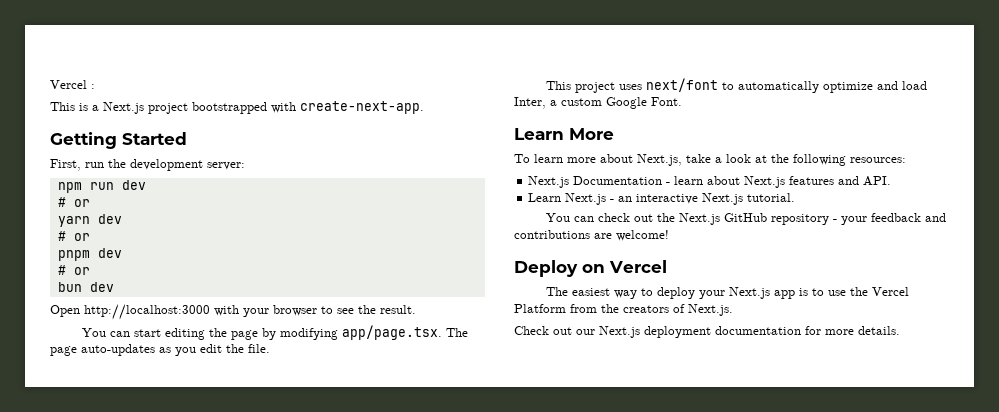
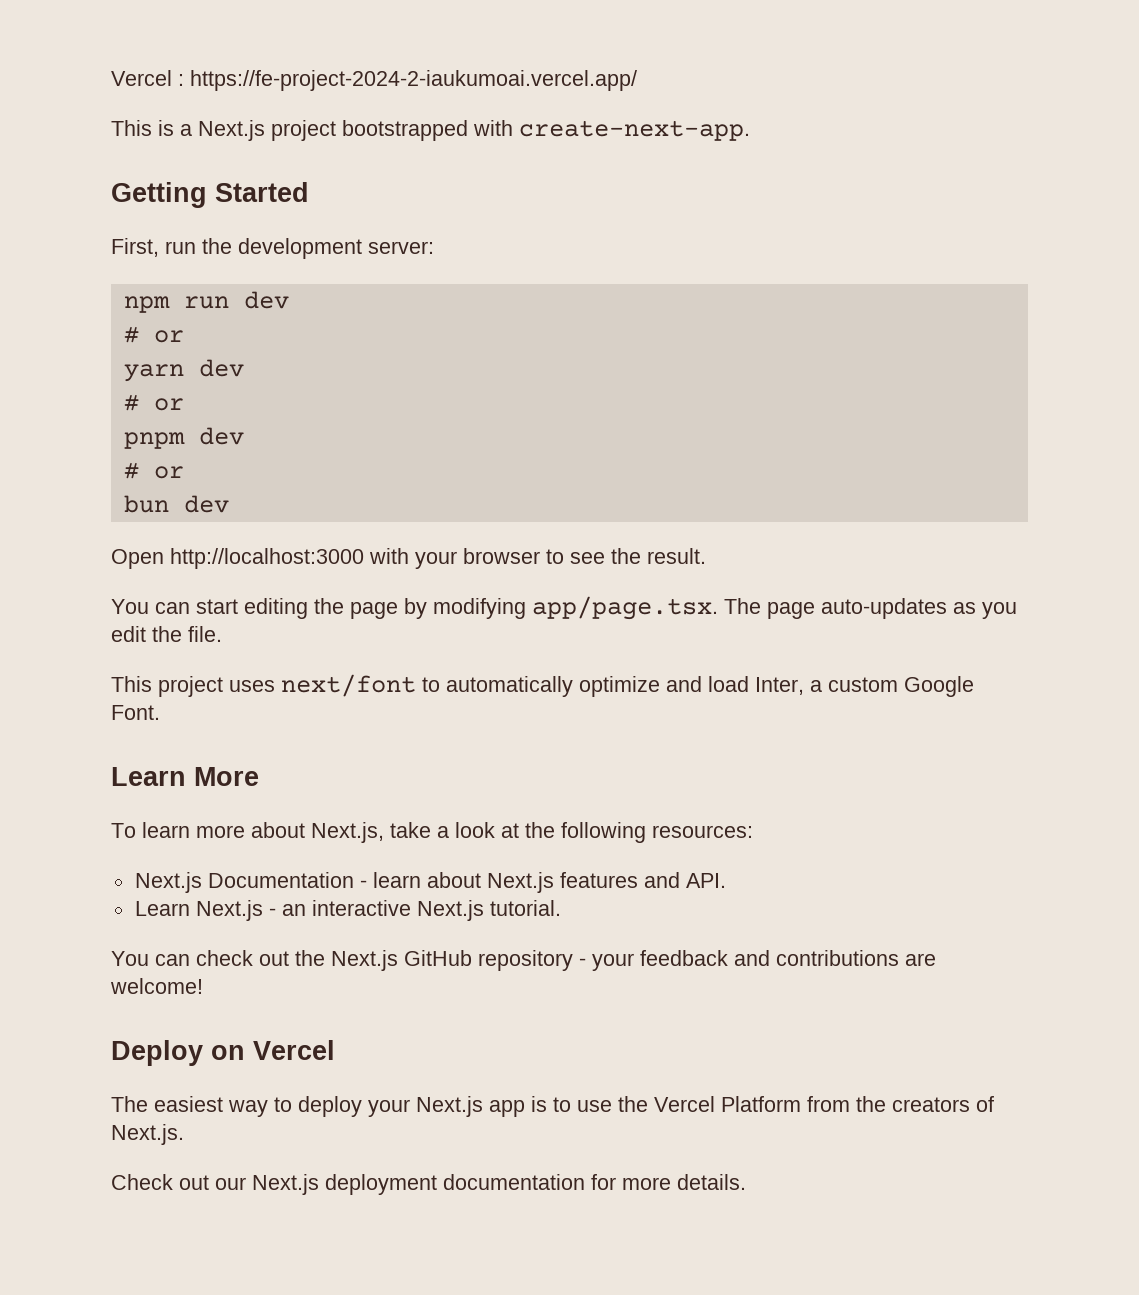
- Vercel :
+ Vercel : https://fe-project-2024-2-iaukumoai.vercel.app/

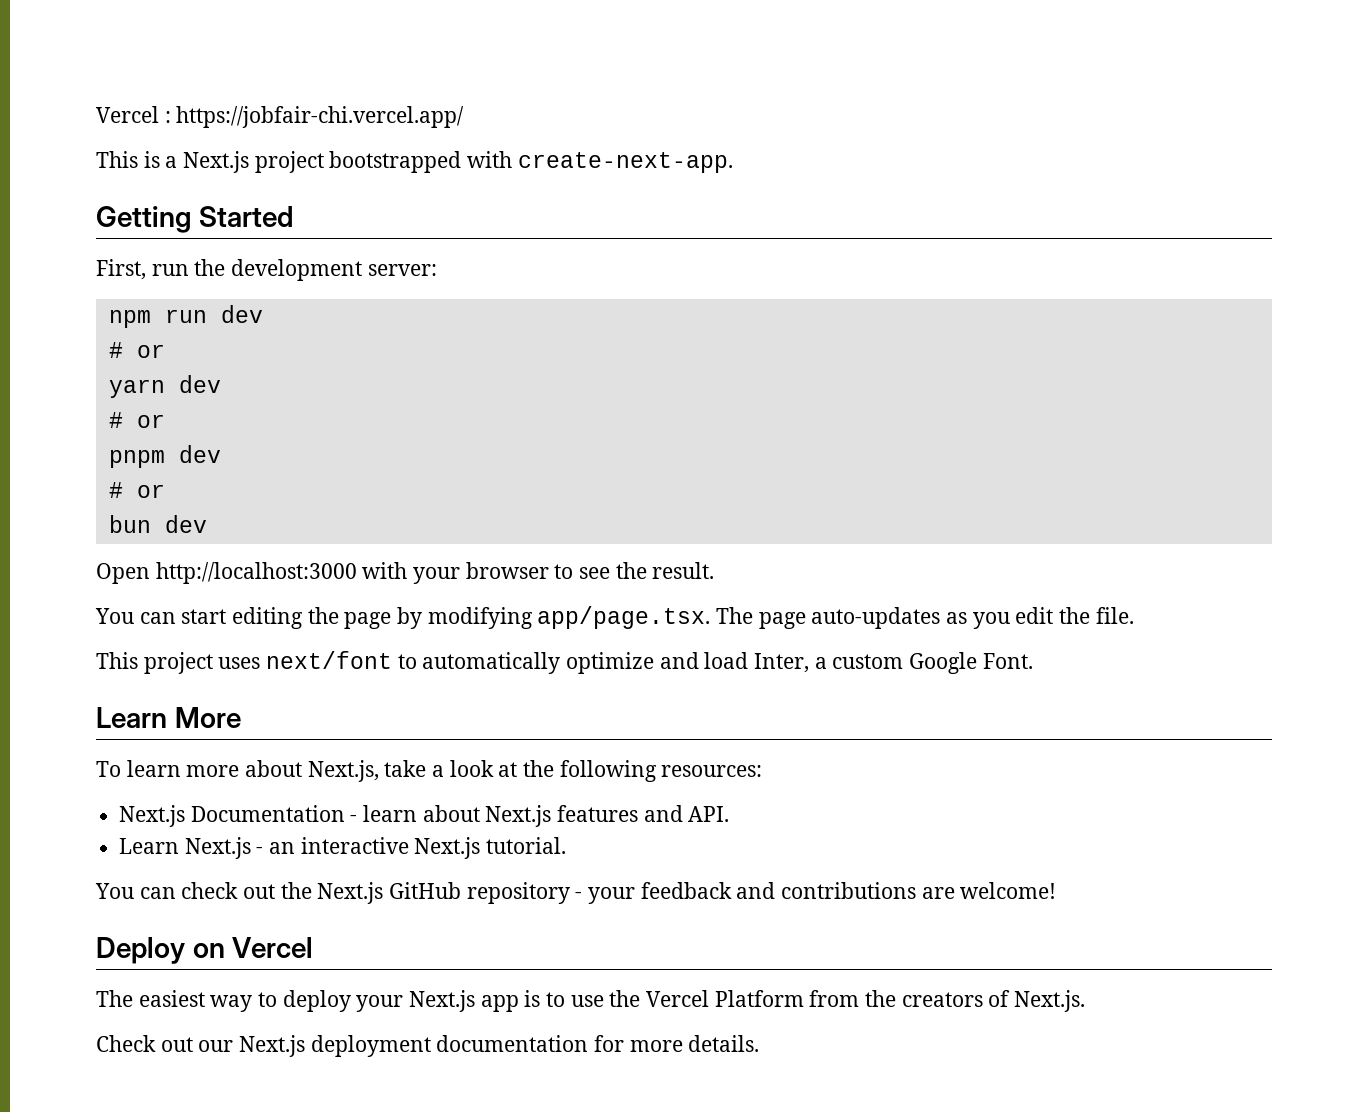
- Vercel : https://fe-project-2024-2-iaukumoai.vercel.app/
+ Vercel : https://jobfair-chi.vercel.app/

